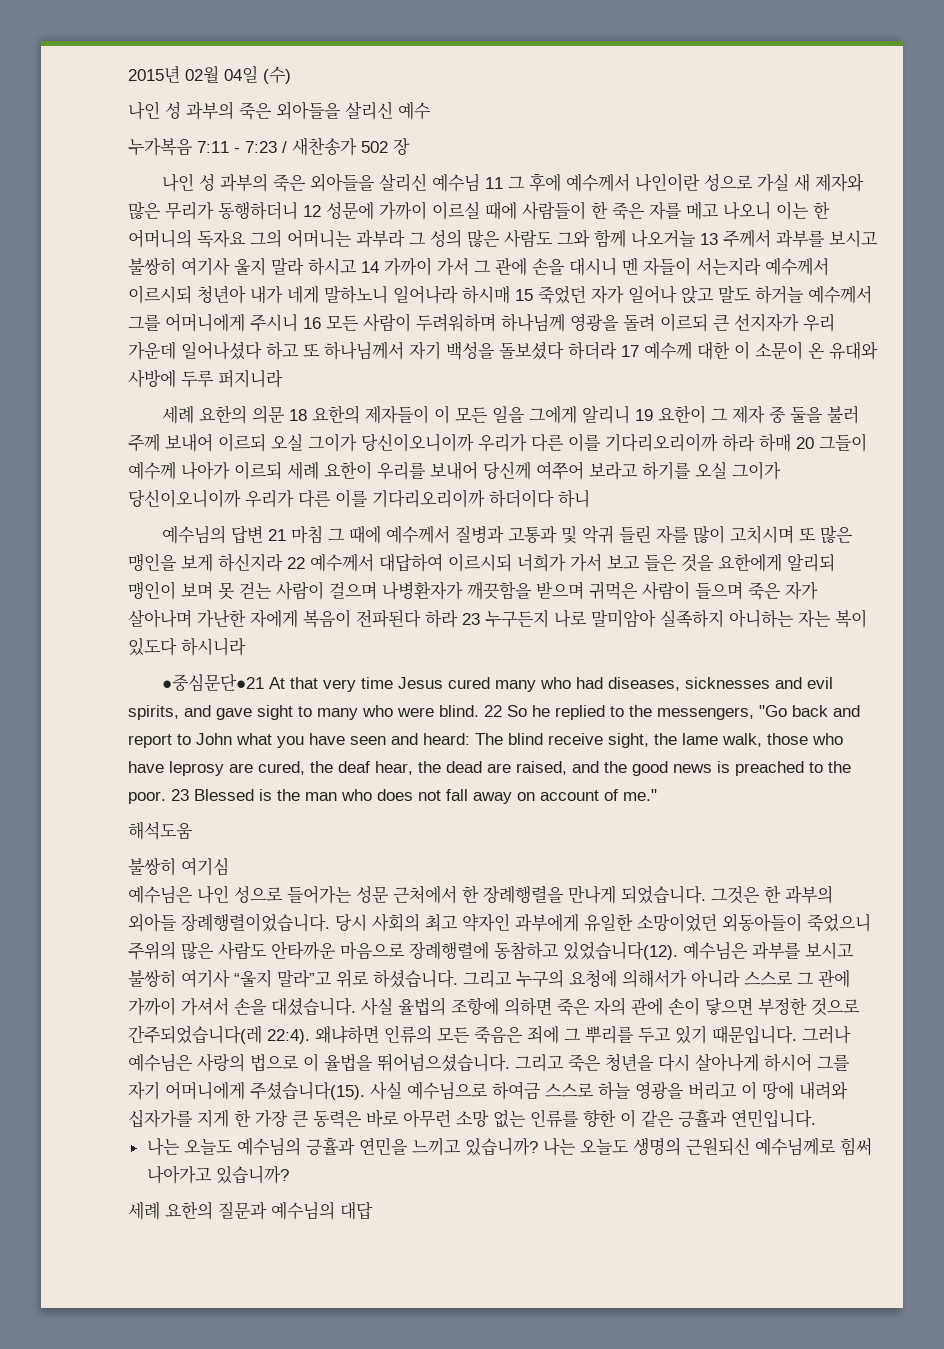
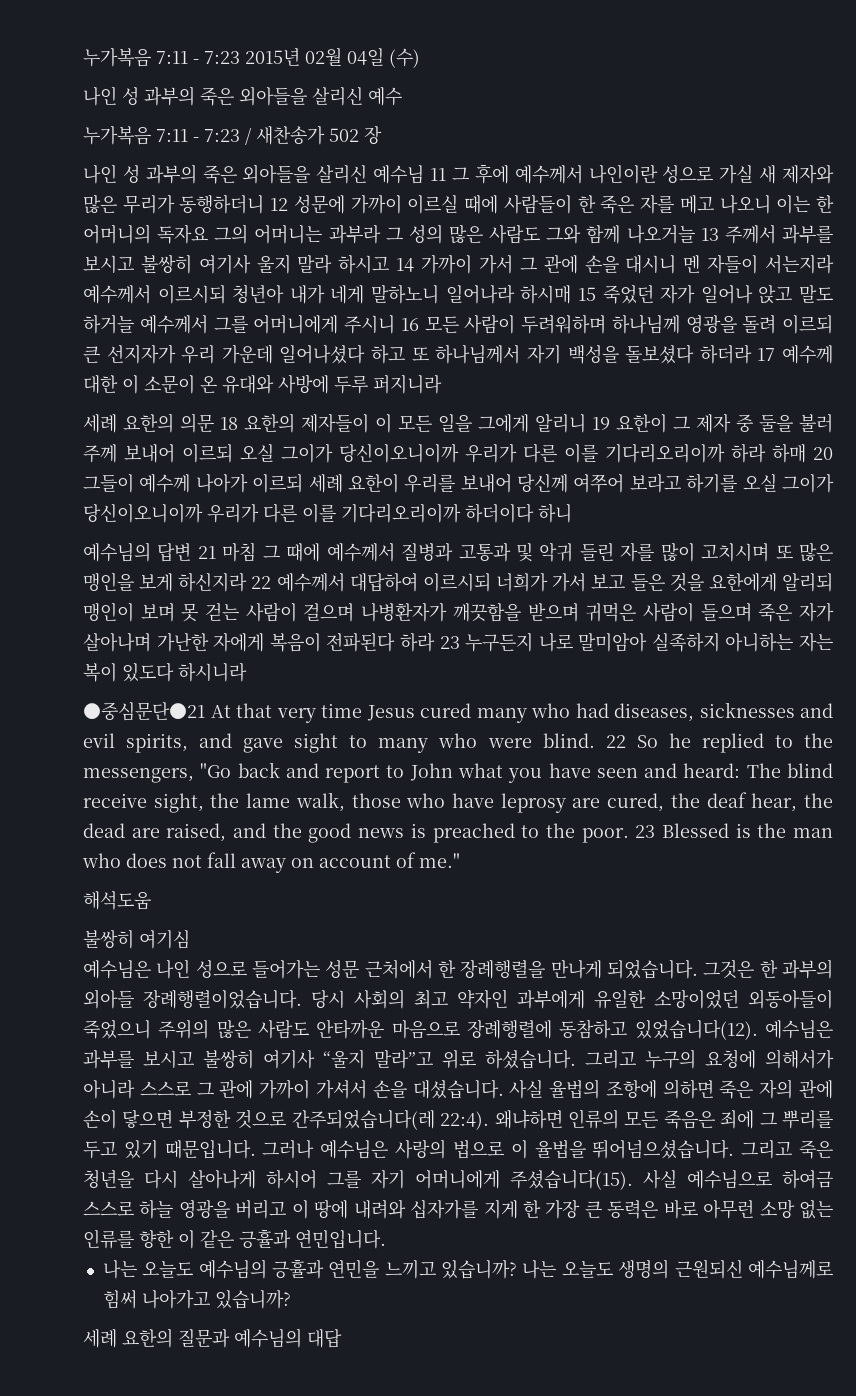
- 2015년 02월 04일 (수)
+ 누가복음 7:11 - 7:23 2015년 02월 04일 (수)

